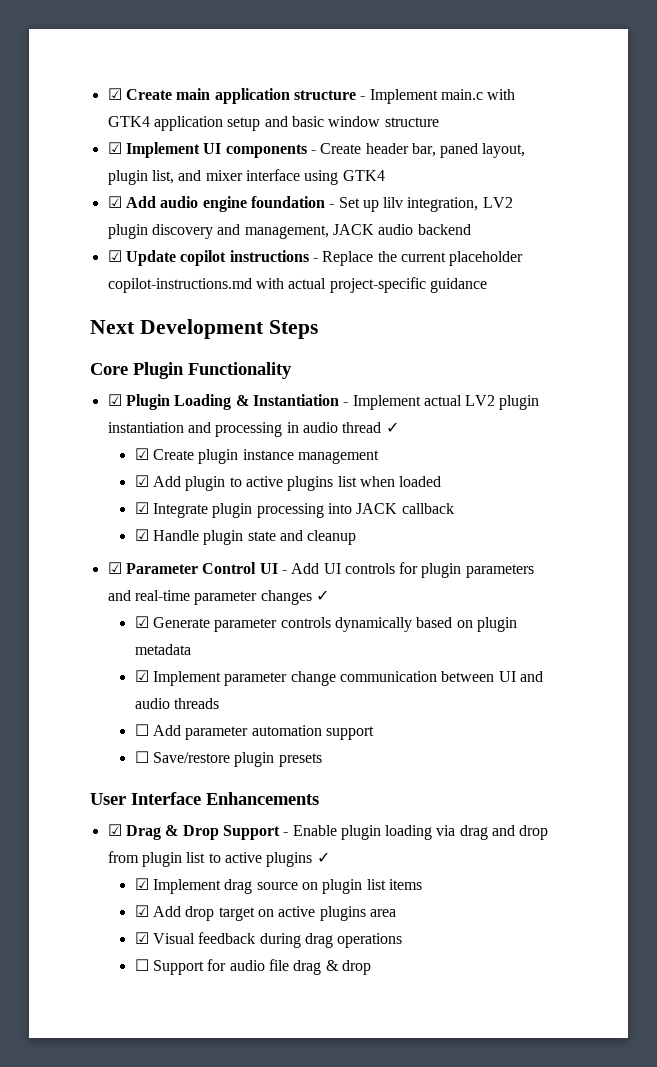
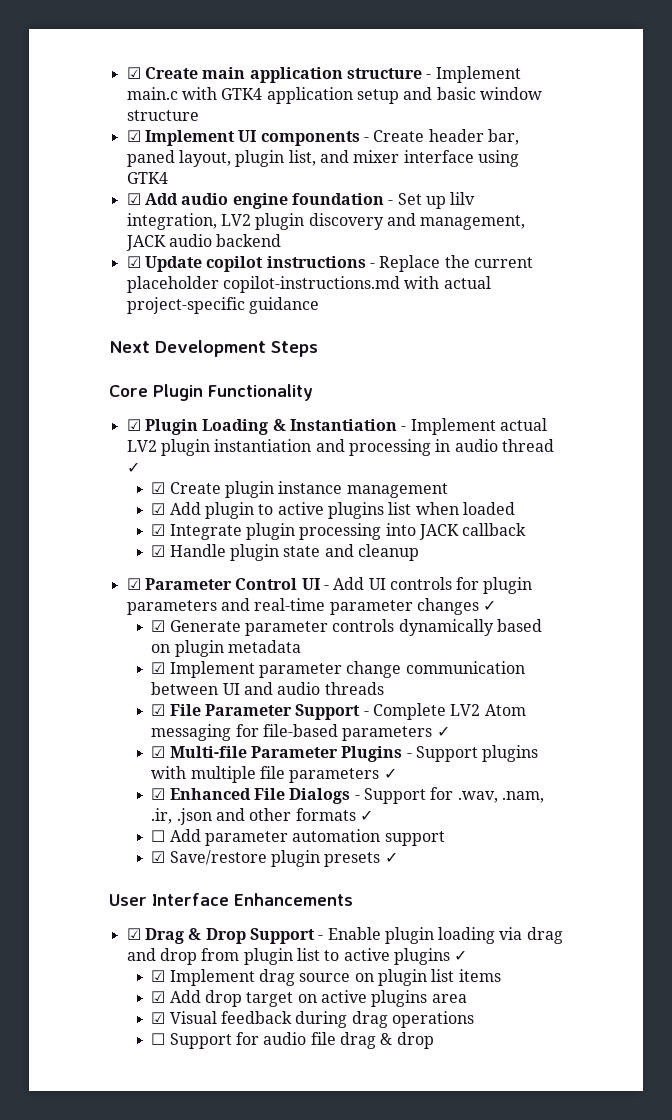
+ ☑ File Parameter Support - Complete LV2 Atom messaging for file-based parameters ✓
+ ☑ Multi-file Parameter Plugins - Support plugins with multiple file parameters ✓
+ ☑ Enhanced File Dialogs - Support for .wav, .nam, .ir, .json and other formats ✓
- ☐ Save/restore plugin presets
+ ☑ Save/restore plugin presets ✓

